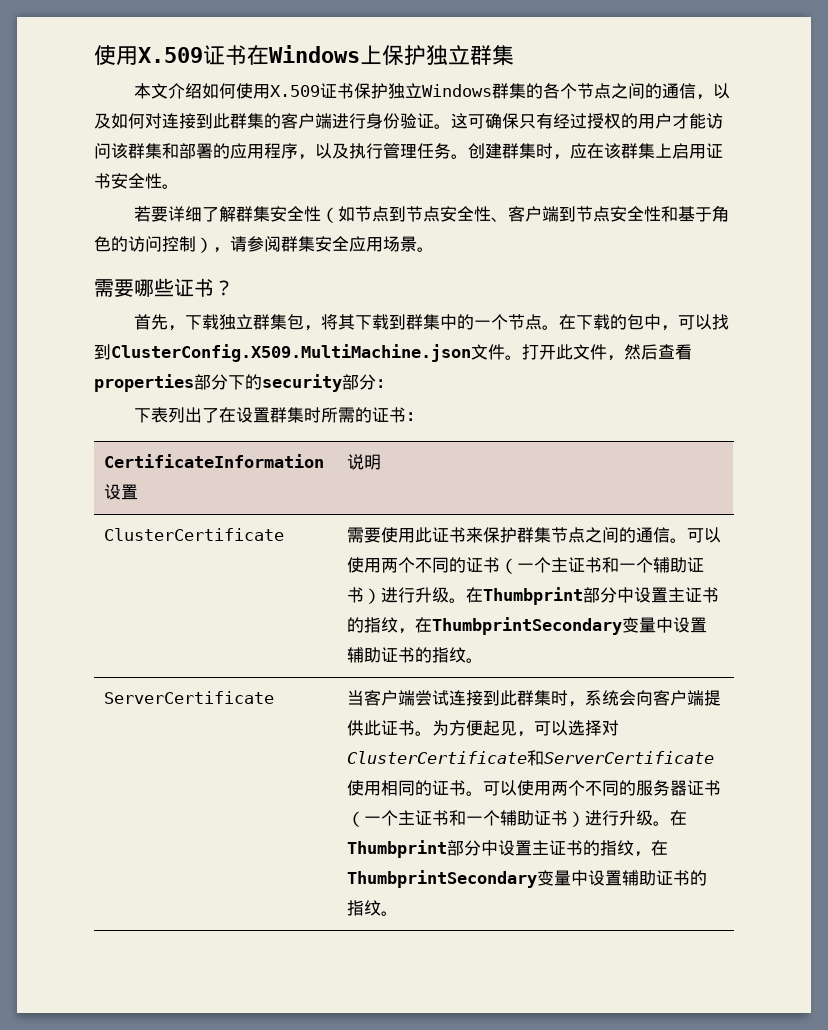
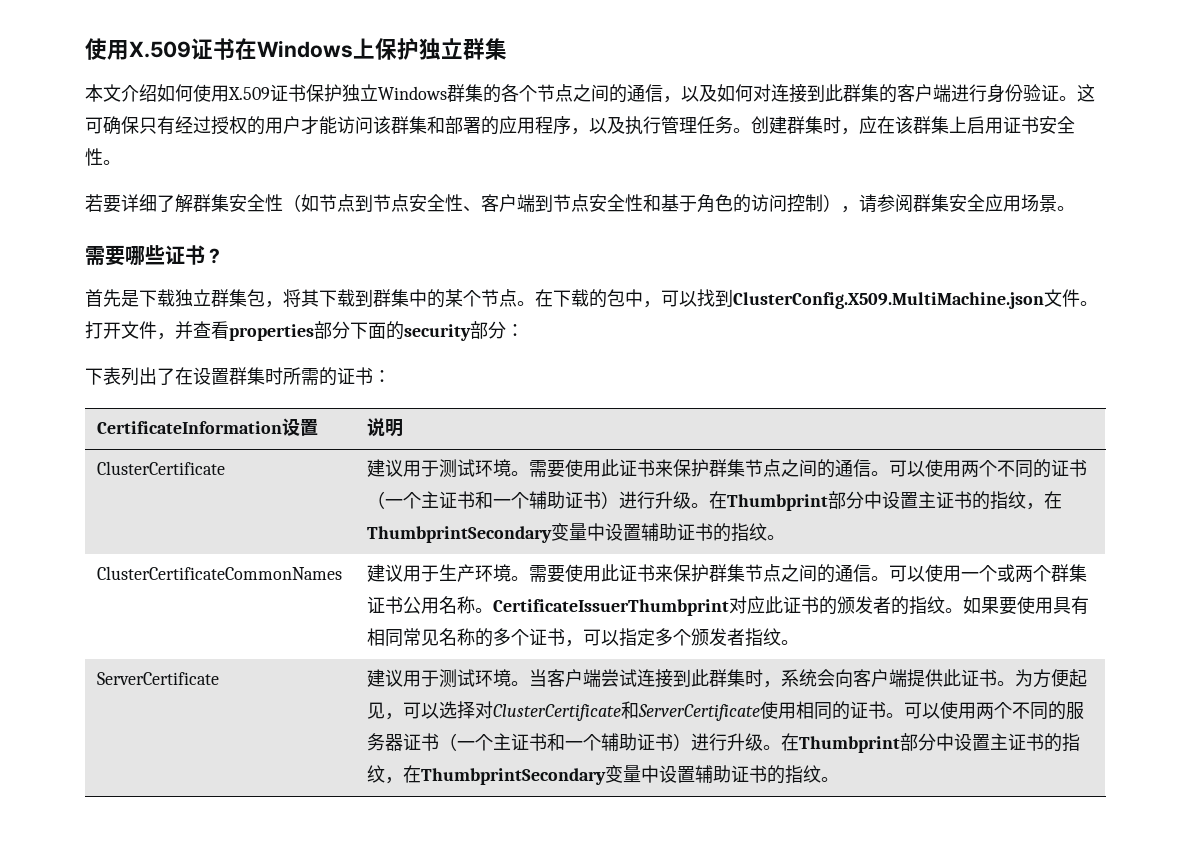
- 首先，下载独立群集包，将其下载到群集中的一个节点。
+ 首先是下载独立群集包，将其下载到群集中的某个节点。
- 打开此文件，然后查看properties部分下的security部分：
+ 打开文件，并查看properties部分下面的security部分：
- ClusterCertificate | 需要使用此证书来保护群集节点之间的通信。
+ ClusterCertificate | 建议用于测试环境。需要使用此证书来保护群集节点之间的通信。
- ServerCertificate | 当客户端尝试连接到此群集时，系统会向客户端提供此证书。
+ ClusterCertificateCommonNames | 建议用于生产环境。需要使用此证书来保护群集节点之间的通信。可以使用一个或两个群集证书公用名称。CertificateIssuerThumbprint对应此证书的颁发者的指纹。如果要使用具有相同常见名称的多个证书，可以指定多个颁发者指纹。
+ ServerCertificate | 建议用于测试环境。当客户端尝试连接到此群集时，系统会向客户端提供此证书。

